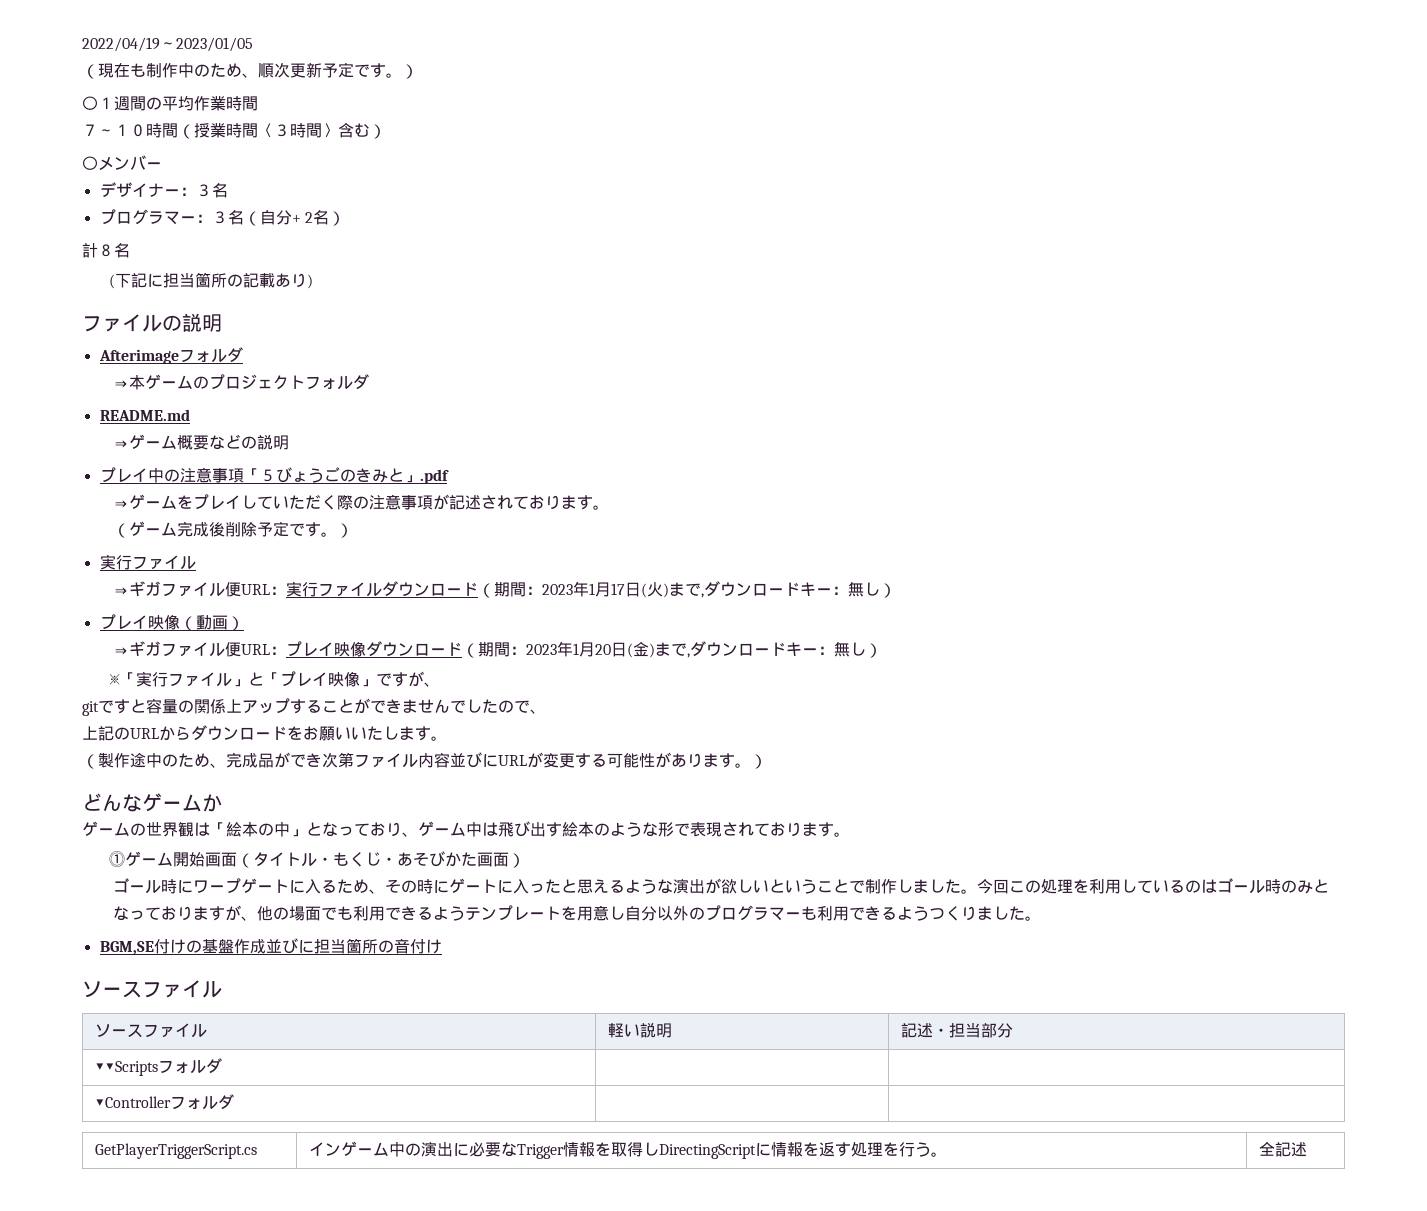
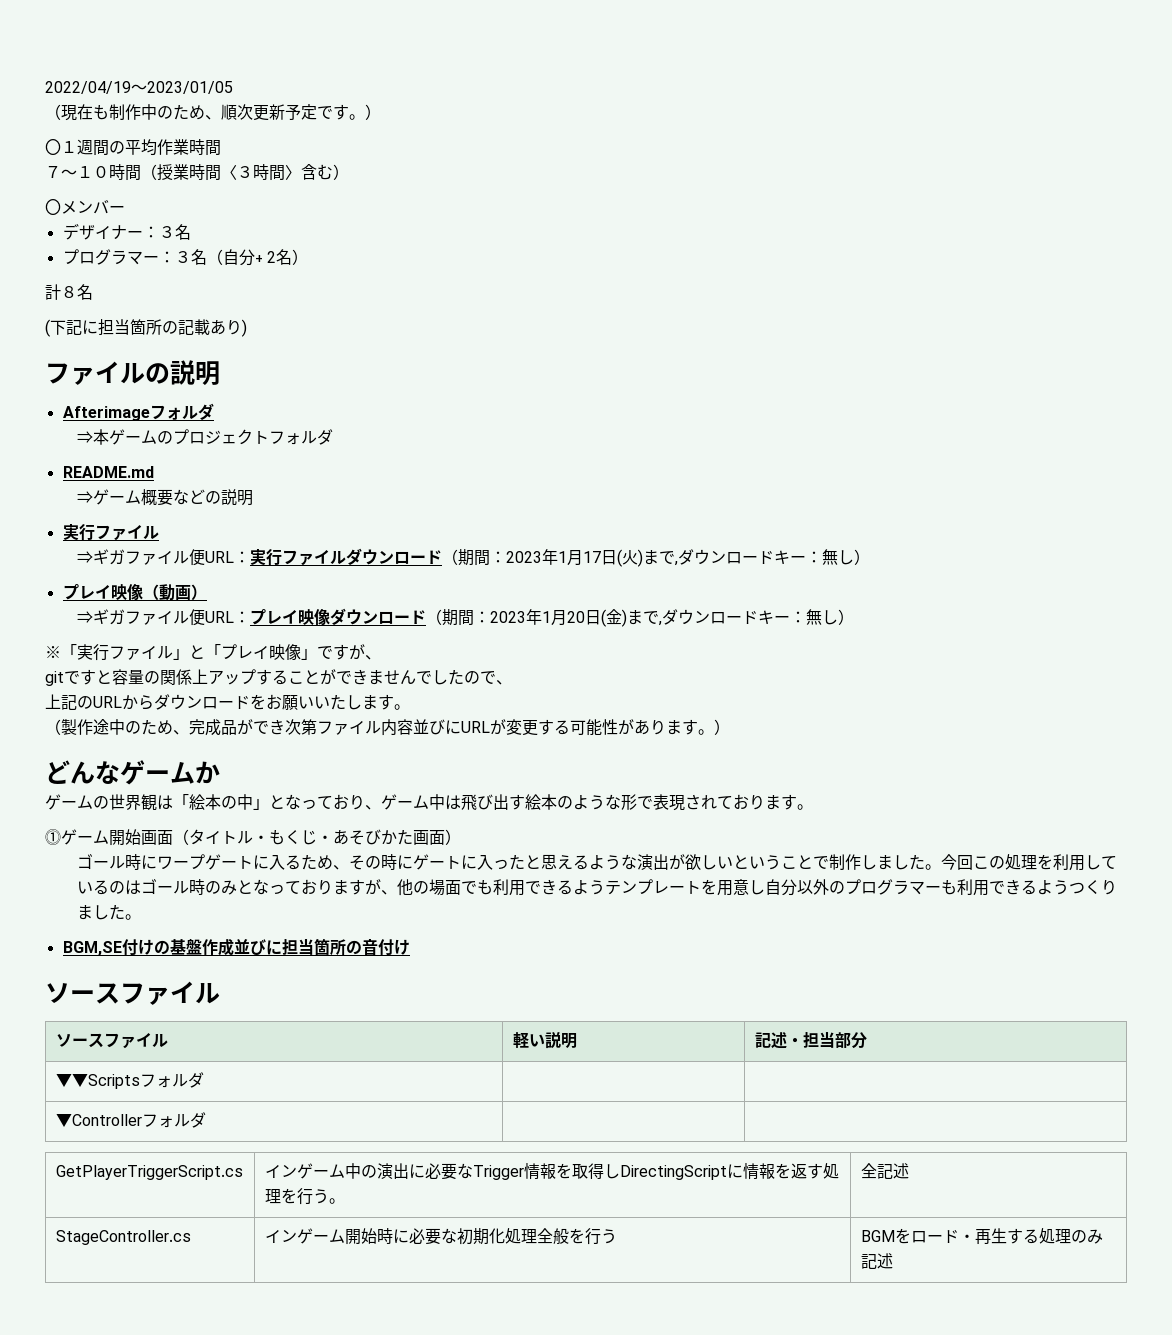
- プレイ中の注意事項「５びょうごのきみと」.pdf
- ⇒ゲームをプレイしていただく際の注意事項が記述されております。
- （ゲーム完成後削除予定です。）
+ StageController.cs | インゲーム開始時に必要な初期化処理全般を行う | BGMをロード・再生する処理のみ記述

